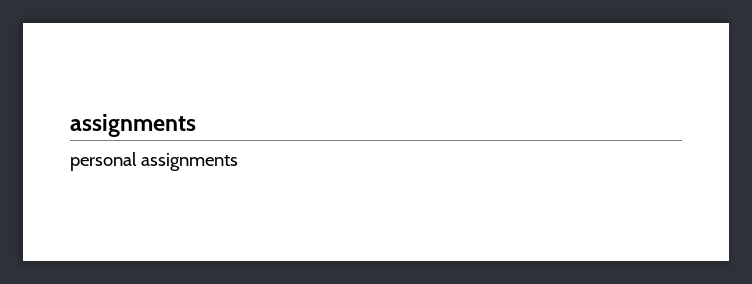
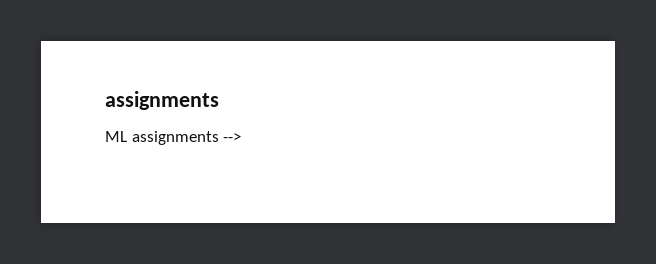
- personal assignments
+ ML assignments -->

